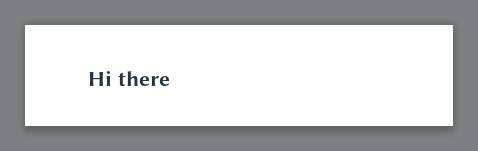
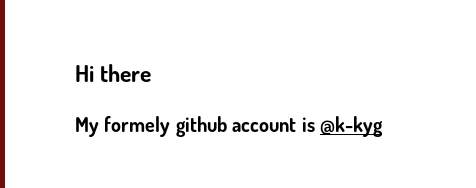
+ My formely github account is @k-kyg

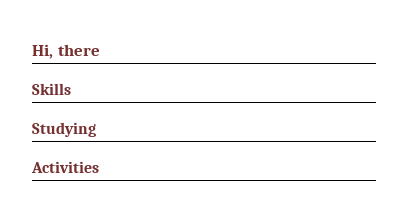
- Hi there
+ Hi, there
- My formely github account is @k-kyg
+ Skills
+ Studying
+ Activities

